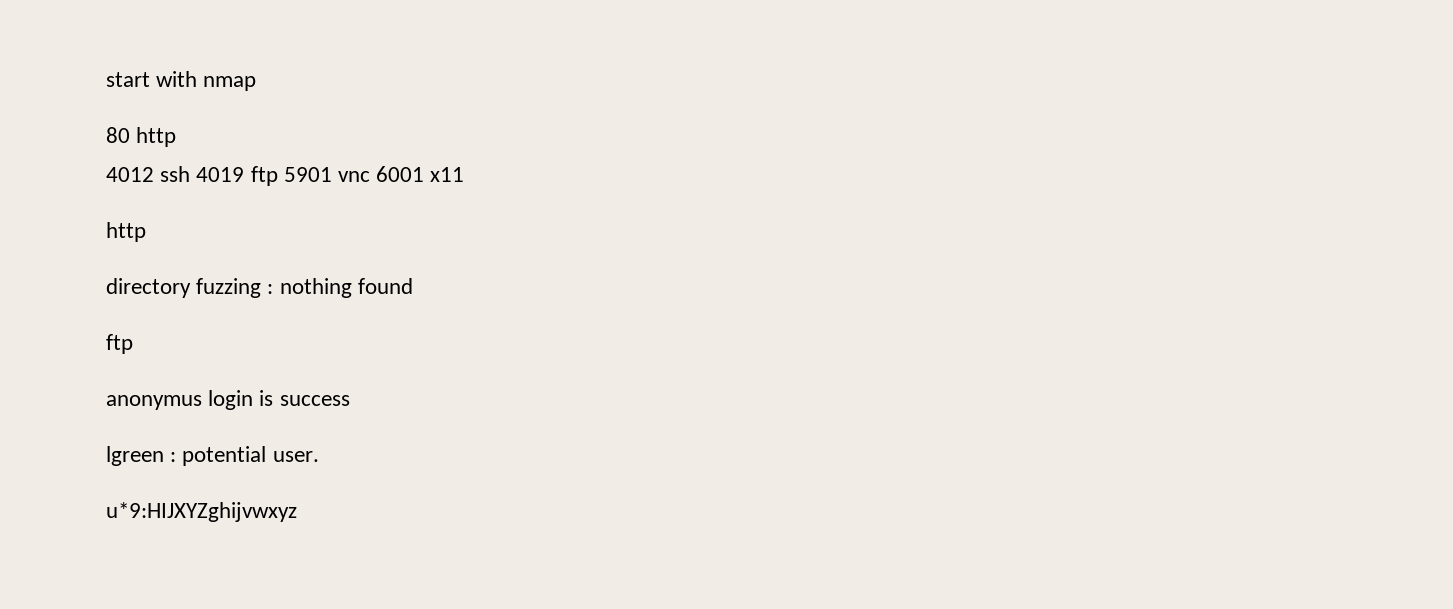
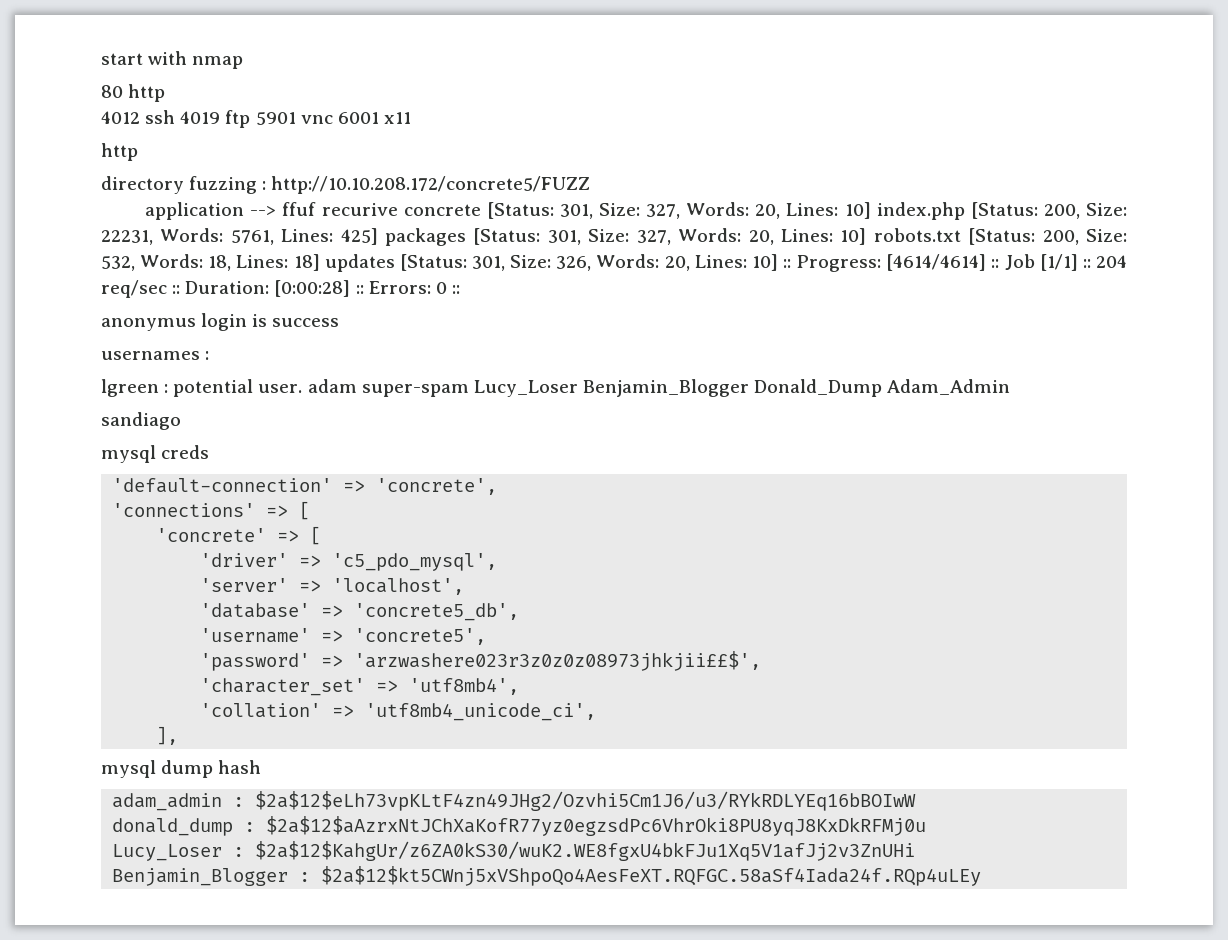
- directory fuzzing : nothing found
- ftp
+ directory fuzzing : http://10.10.208.172/concrete5/FUZZ
+ application --> ffuf recurive concrete [Status: 301, Size: 327, Words: 20, Lines: 10] index.php [Status: 200, Size: 22231, Words: 5761, Lines: 425] packages [Status: 301, Size: 327, Words: 20, Lines: 10] robots.txt [Status: 200, Size: 532, Words: 18, Lines: 18] updates [Status: 301, Size: 326, Words: 20, Lines: 10] :: Progress: [4614/4614] :: Job [1/1] :: 204 req/sec :: Duration: [0:00:28] :: Errors: 0 ::
+ usernames :
- lgreen : potential user.
- u*9:HIJXYZghijvwxyz
+ lgreen : potential user. adam super-spam Lucy_Loser Benjamin_Blogger Donald_Dump Adam_Admin
+ sandiago
+ mysql creds
+ 'default-connection' => 'concrete',
+ 'connections' => [
+ 'concrete' => [
+ 'driver' => 'c5_pdo_mysql',
+ 'server' => 'localhost',
+ 'database' => 'concrete5_db',
+ 'username' => 'concrete5',
+ 'password' => 'arzwashere023r3z0z0z08973jhkjii££$',
+ 'character_set' => 'utf8mb4',
+ 'collation' => 'utf8mb4_unicode_ci',
+ ],
+ mysql dump hash
+ adam_admin : $2a$12$eLh73vpKLtF4zn49JHg2/Ozvhi5Cm1J6/u3/RYkRDLYEq16bBOIwW
+ donald_dump : $2a$12$aAzrxNtJChXaKofR77yz0egzsdPc6VhrOki8PU8yqJ8KxDkRFMj0u
+ Lucy_Loser : $2a$12$KahgUr/z6ZA0kS30/wuK2.WE8fgxU4bkFJu1Xq5V1afJj2v3ZnUHi
+ Benjamin_Blogger : $2a$12$kt5CWnj5xVShpoQo4AesFeXT.RQFGC.58aSf4Iada24f.RQp4uLEy

